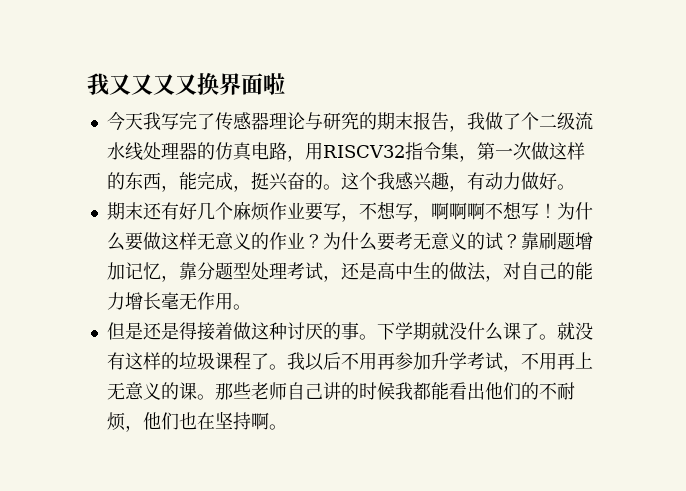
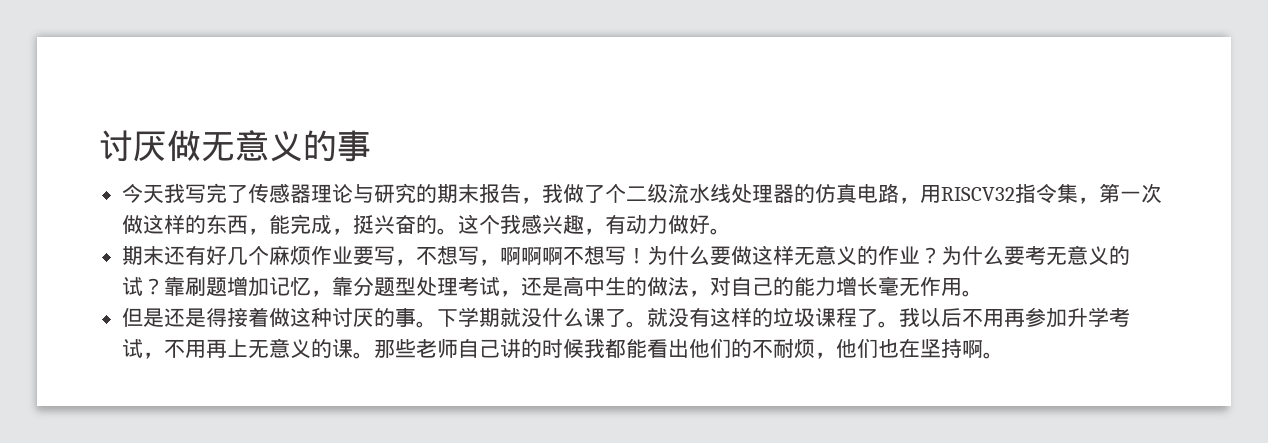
- 我又又又又换界面啦
+ 讨厌做无意义的事

